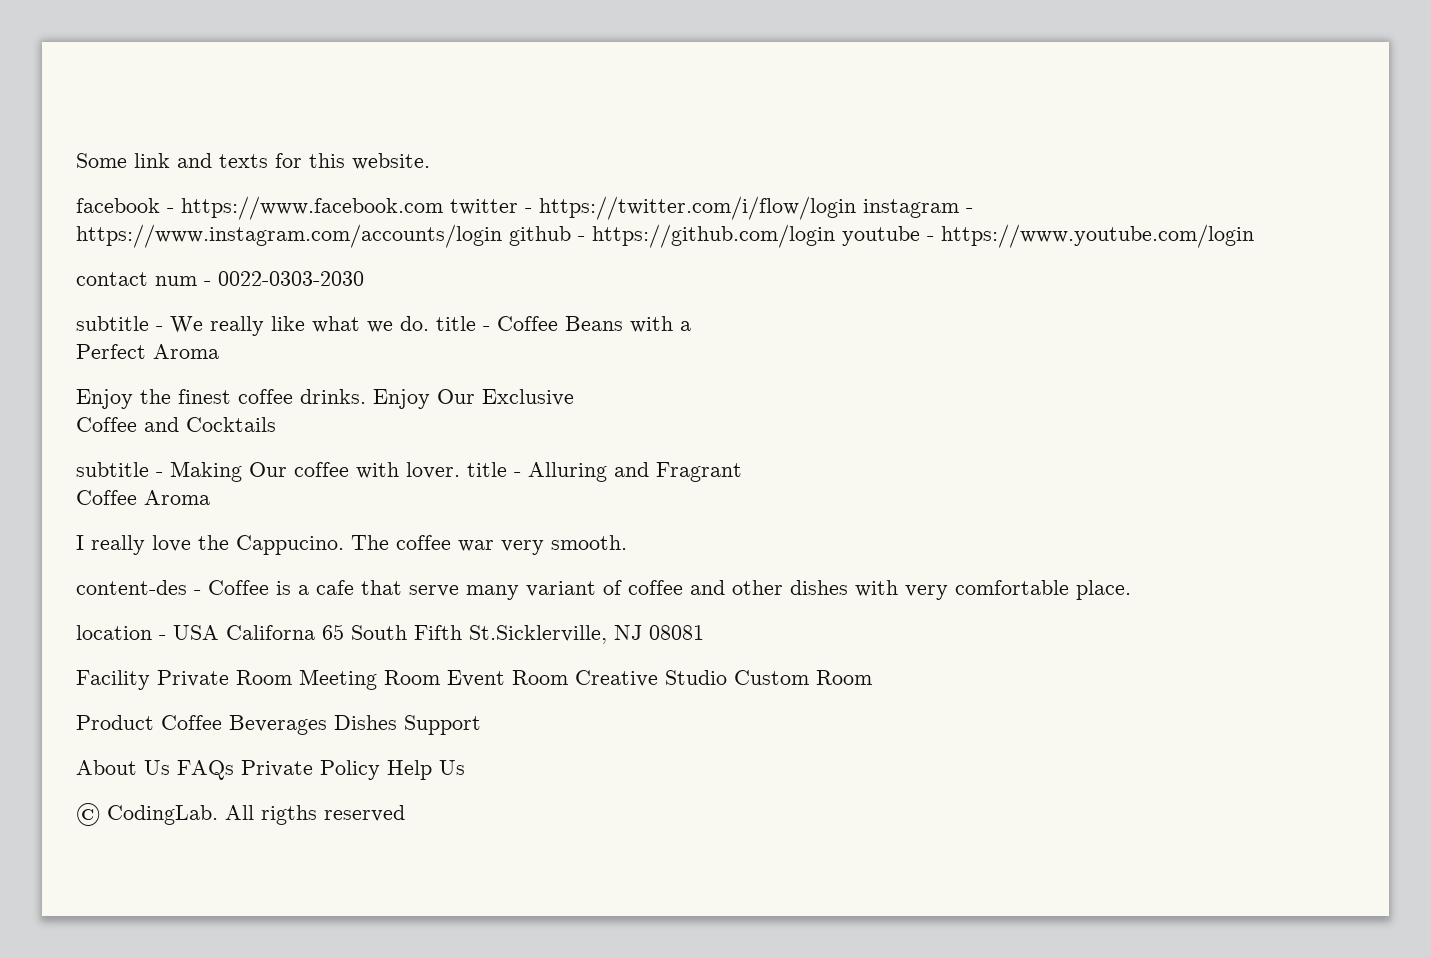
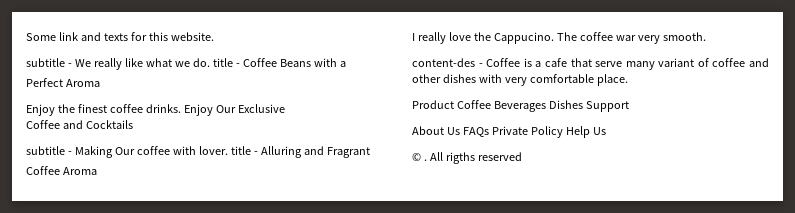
- facebook - https://www.facebook.com twitter - https://twitter.com/i/flow/login instagram - https://www.instagram.com/accounts/login github - https://github.com/login youtube - https://www.youtube.com/login
- contact num - 0022-0303-2030
- location - USA Californa 65 South Fifth St.Sicklerville, NJ 08081
- Facility Private Room Meeting Room Event Room Creative Studio Custom Room
- © CodingLab.
+ © .

